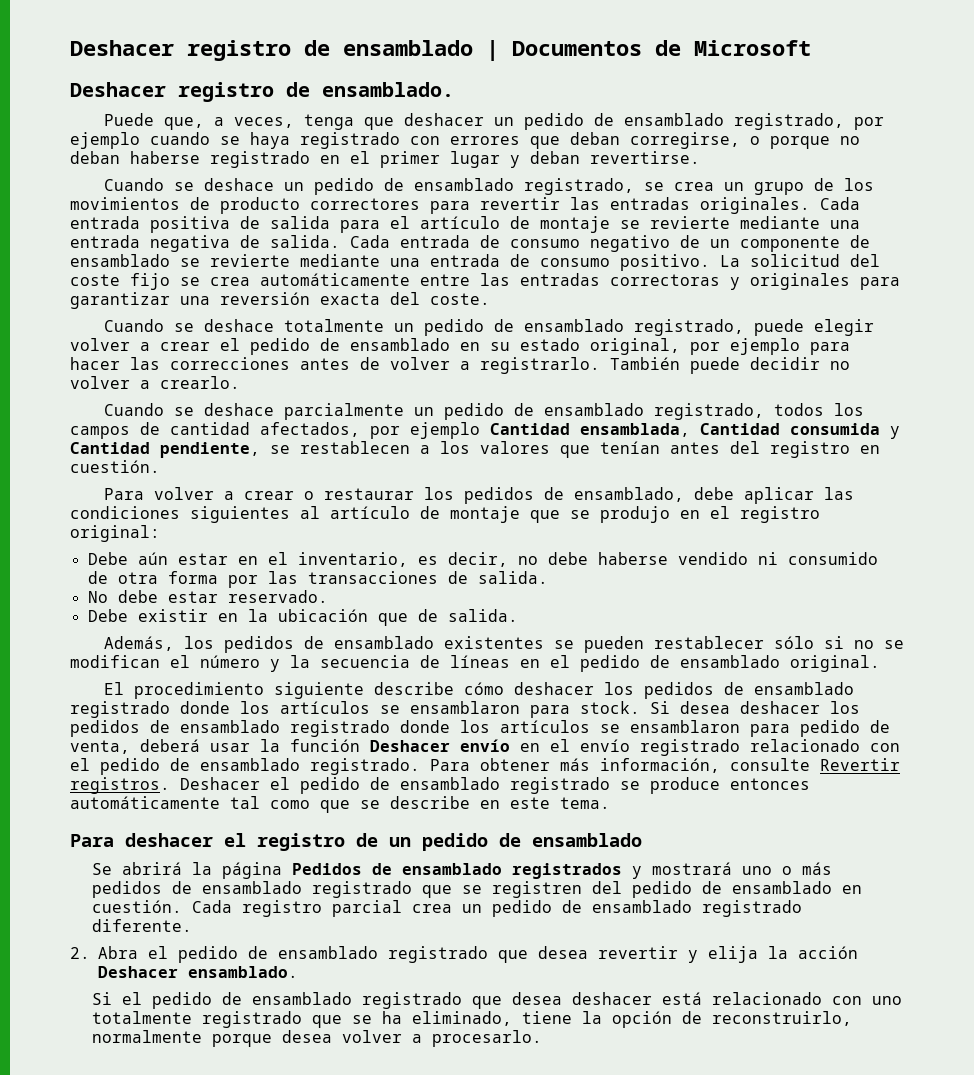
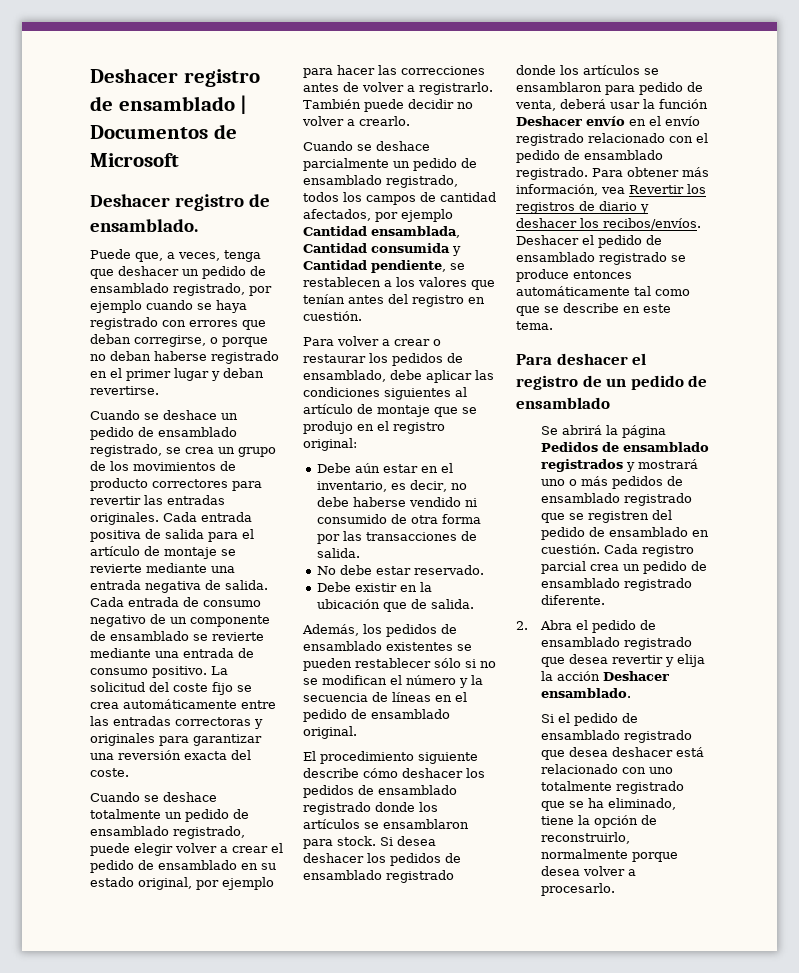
- Para obtener más información, consulte Revertir registros.
+ Para obtener más información, vea Revertir los registros de diario y deshacer los recibos/envíos.

